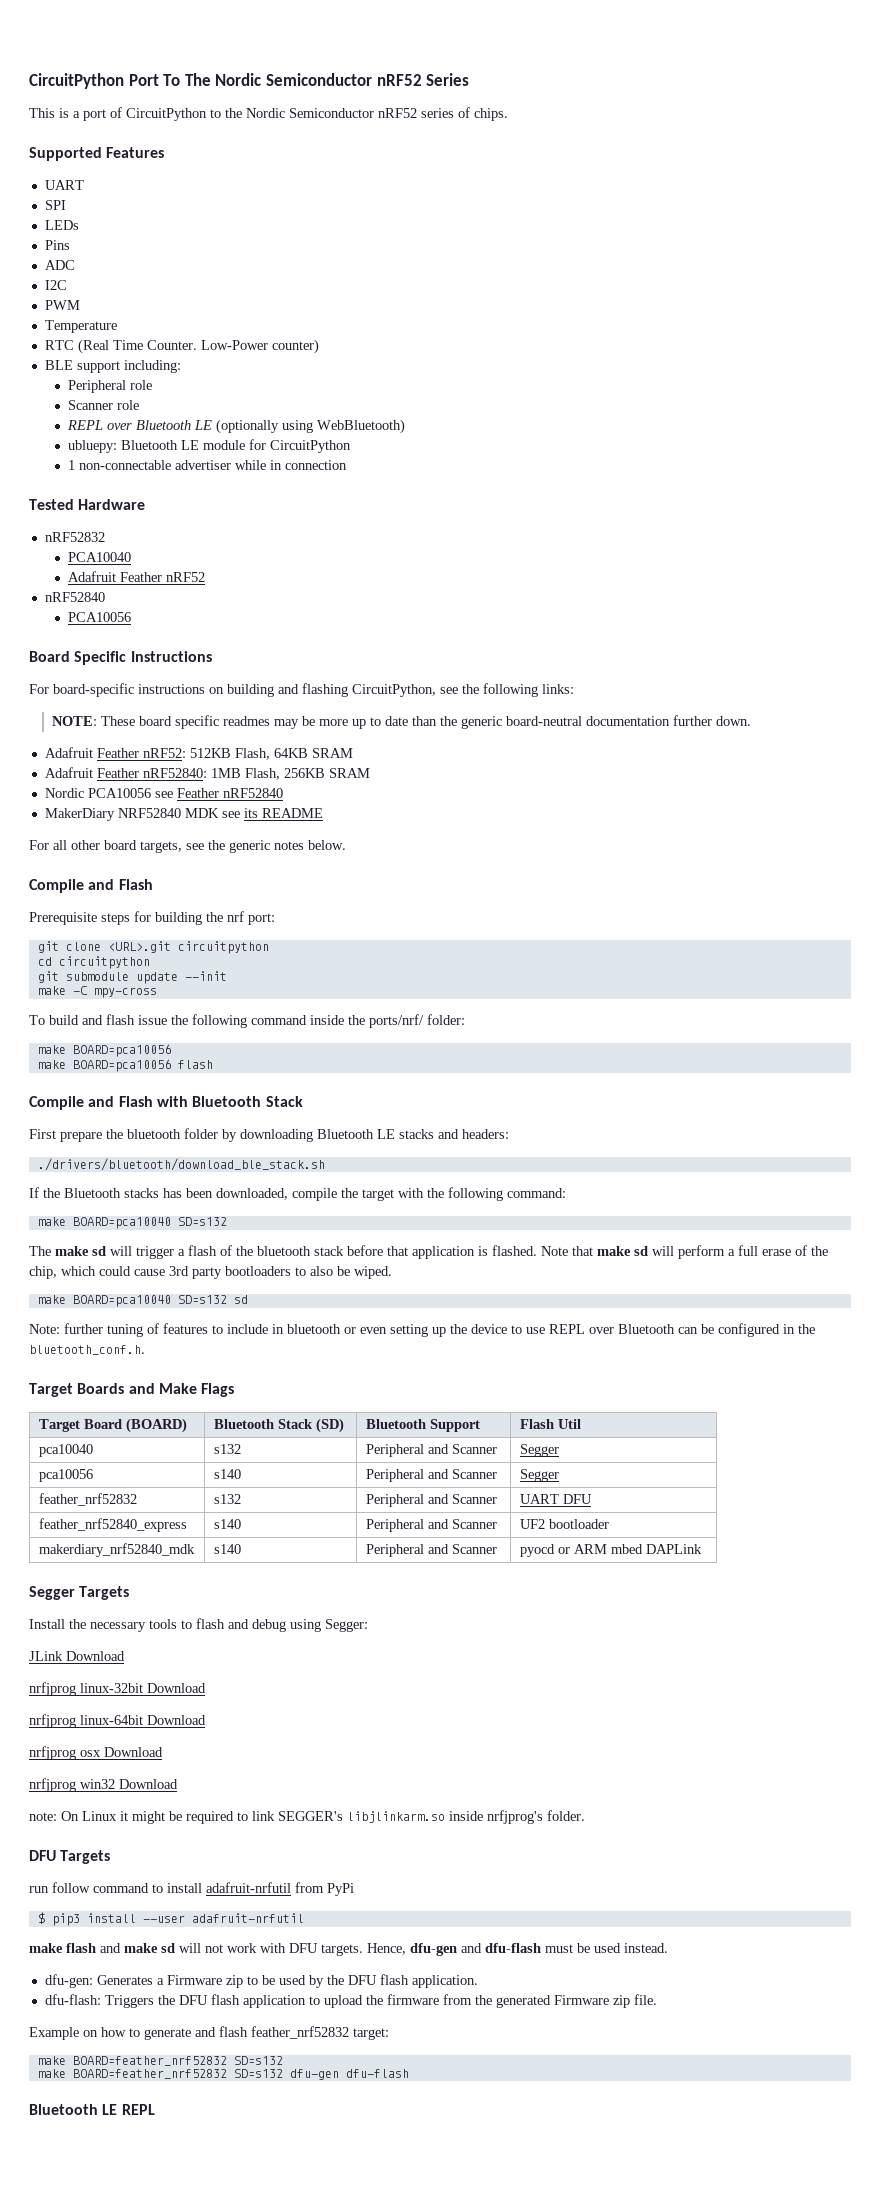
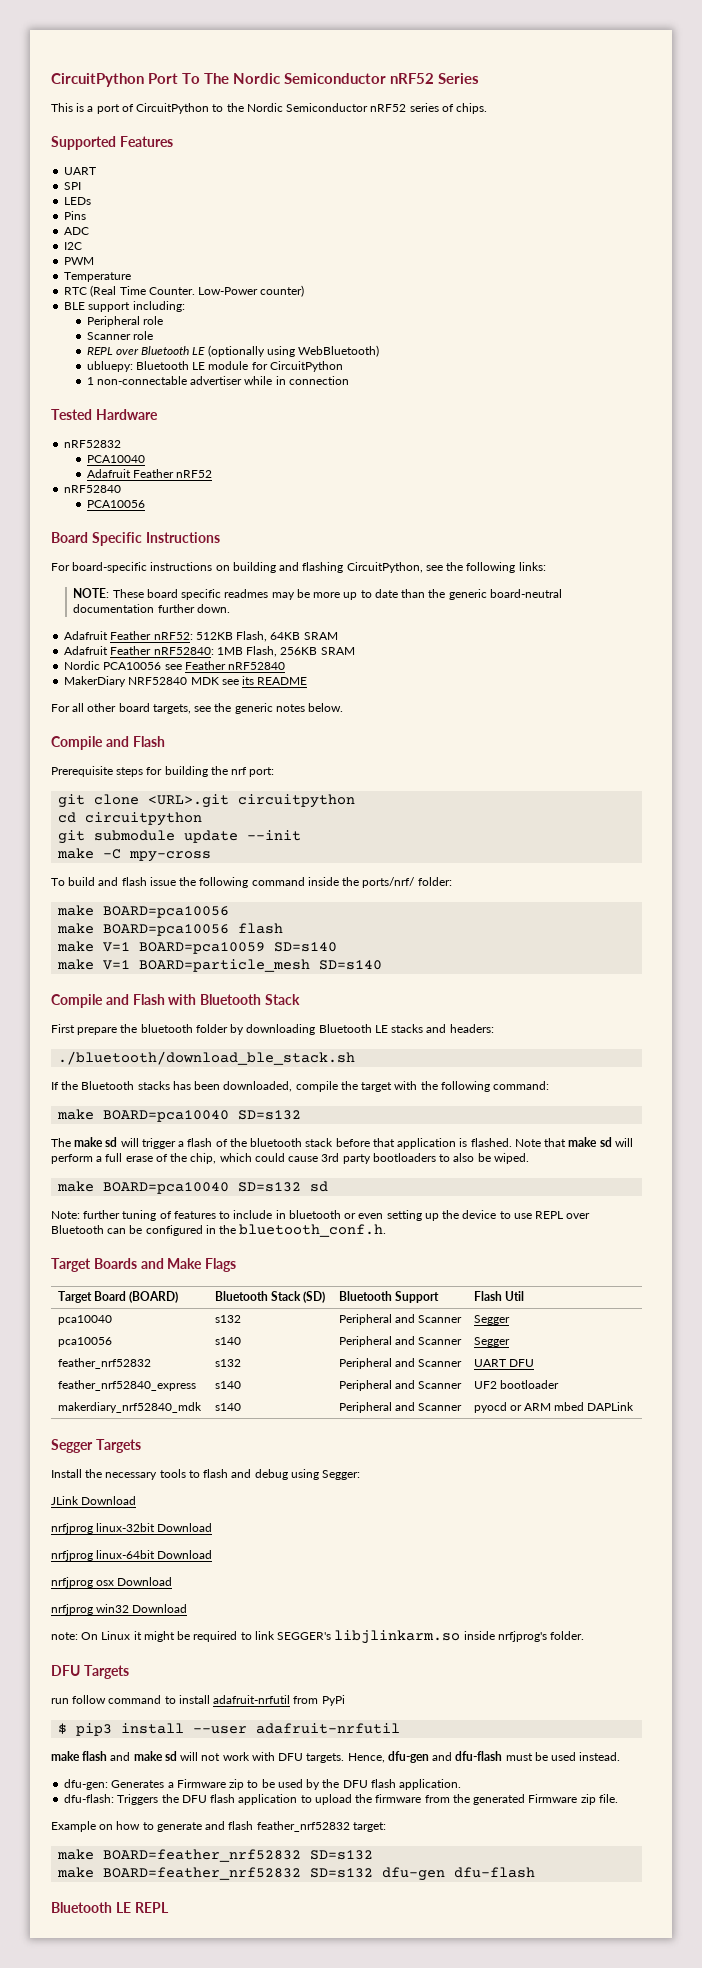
+ make V=1 BOARD=pca10059 SD=s140
+ make V=1 BOARD=particle_mesh SD=s140
- ./drivers/bluetooth/download_ble_stack.sh
+ ./bluetooth/download_ble_stack.sh

